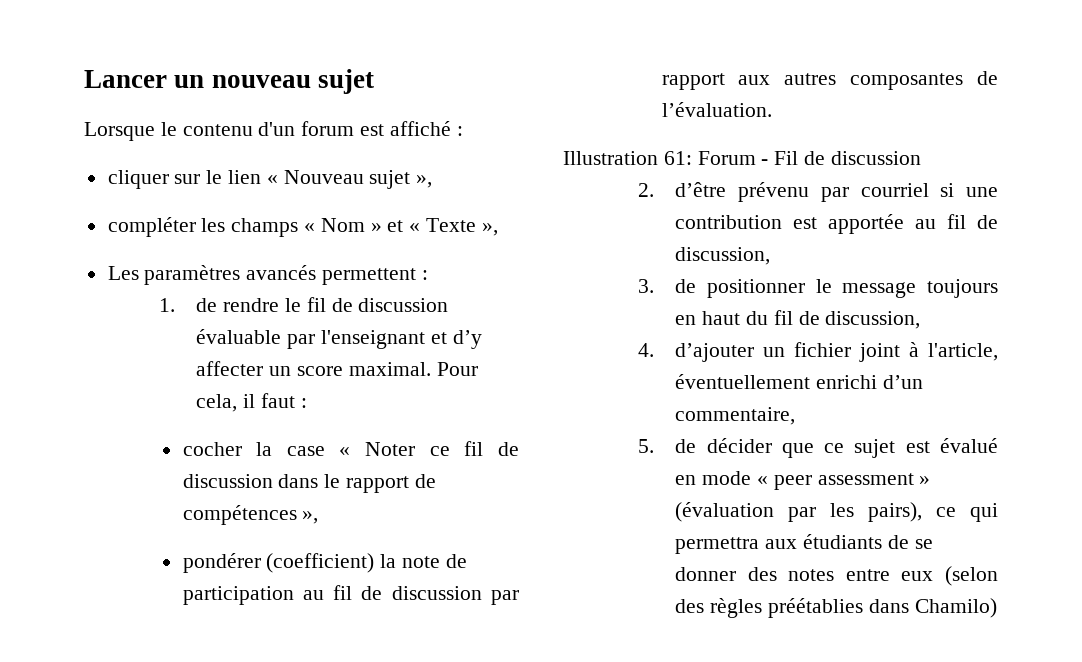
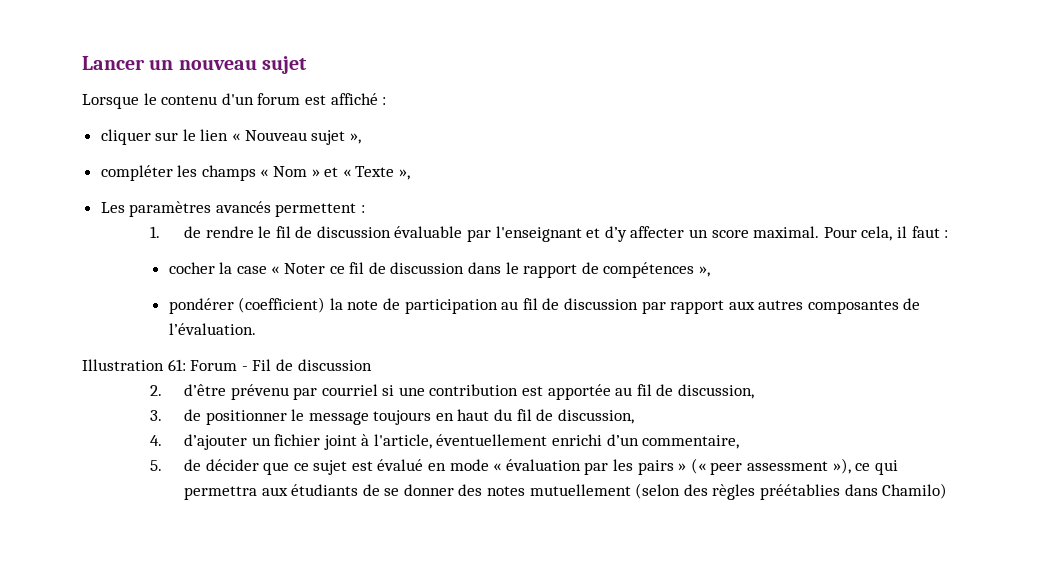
- 5. de décider que ce sujet est évalué en mode « peer assessment » (évaluation par les pairs), ce qui permettra aux étudiants de se donner des notes entre eux (selon des règles préétablies dans Chamilo)
+ 5. de décider que ce sujet est évalué en mode « évaluation par les pairs » (« peer assessment »), ce qui permettra aux étudiants de se donner des notes mutuellement (selon des règles préétablies dans Chamilo)

